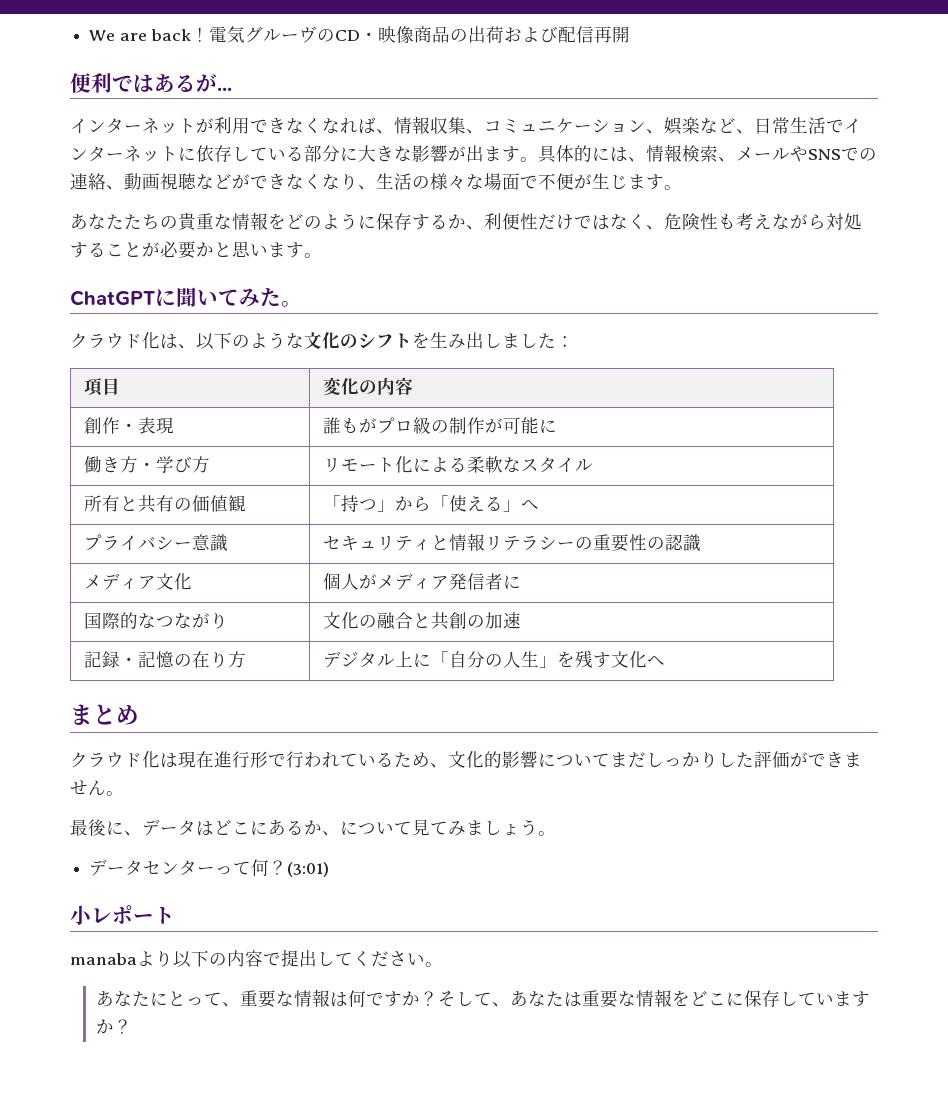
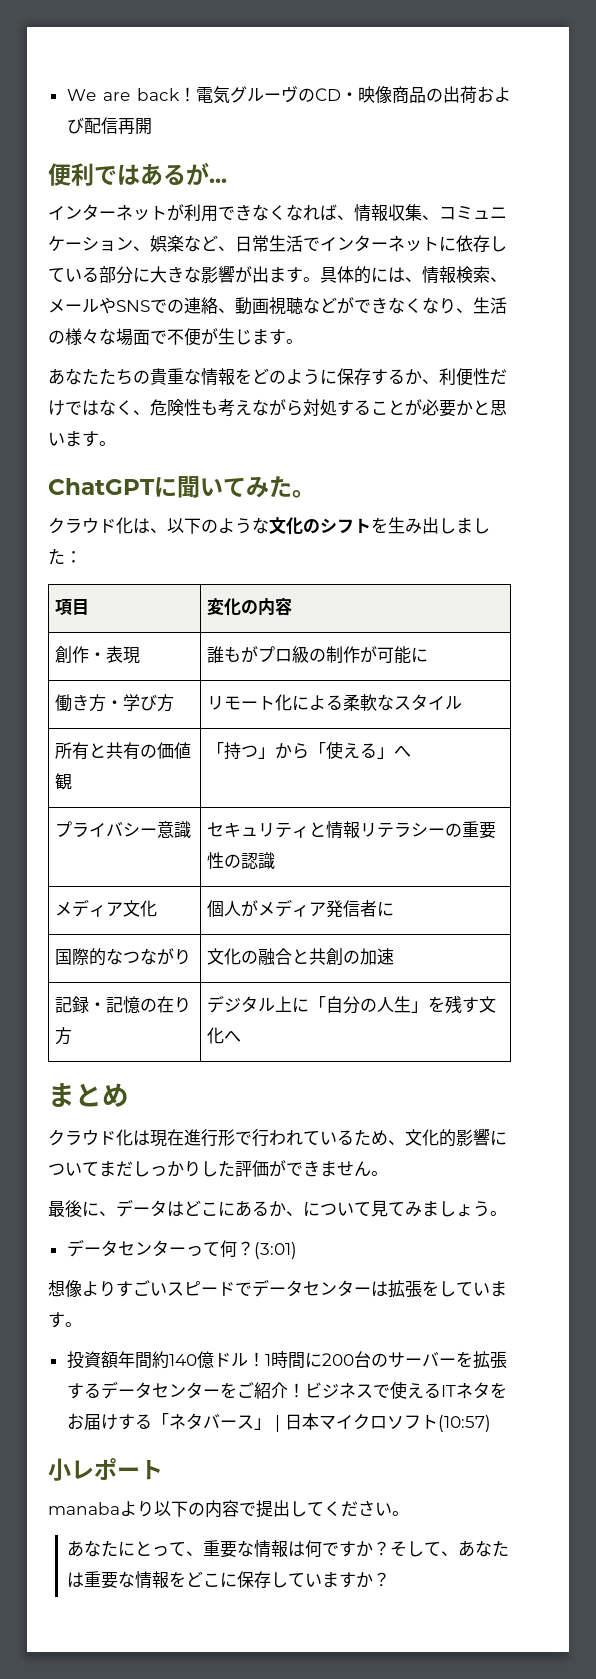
+ 想像よりすごいスピードでデータセンターは拡張をしています。
+ 投資額年間約140億ドル！1時間に200台のサーバーを拡張するデータセンターをご紹介！ビジネスで使えるITネタをお届けする「ネタバース」 | 日本マイクロソフト(10:57)

